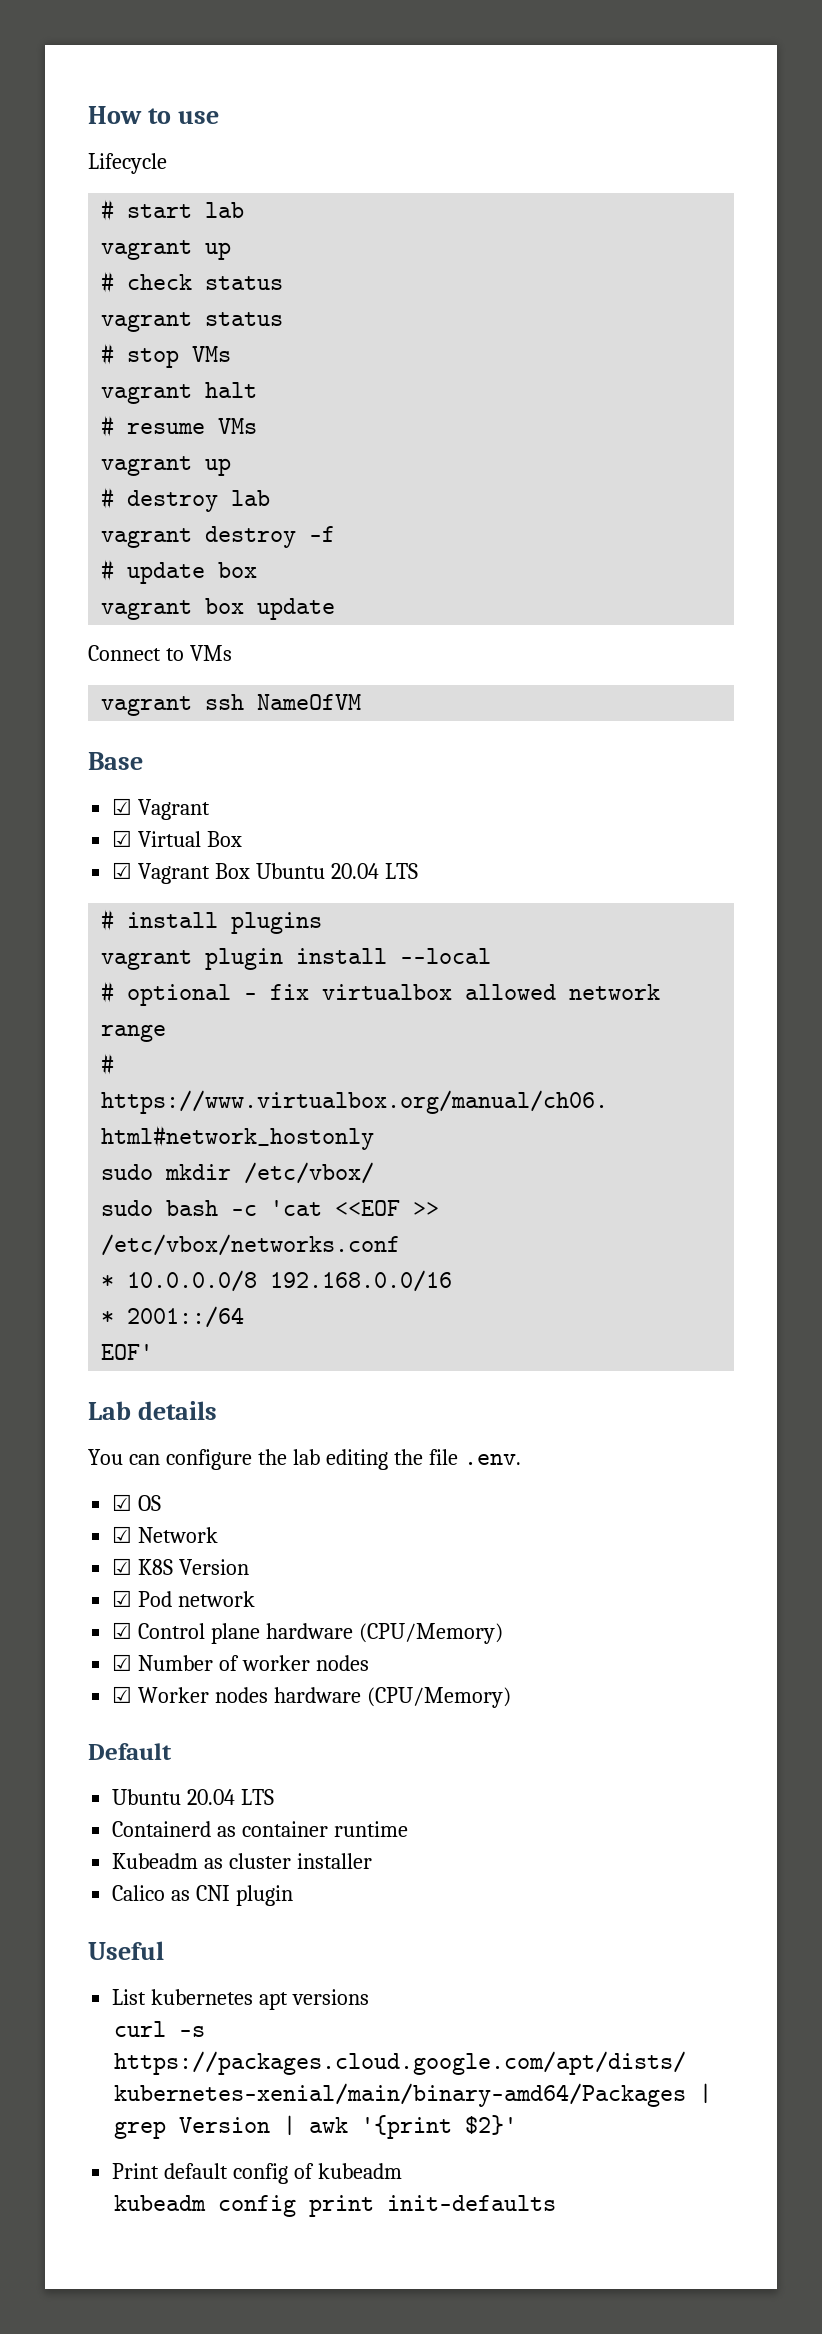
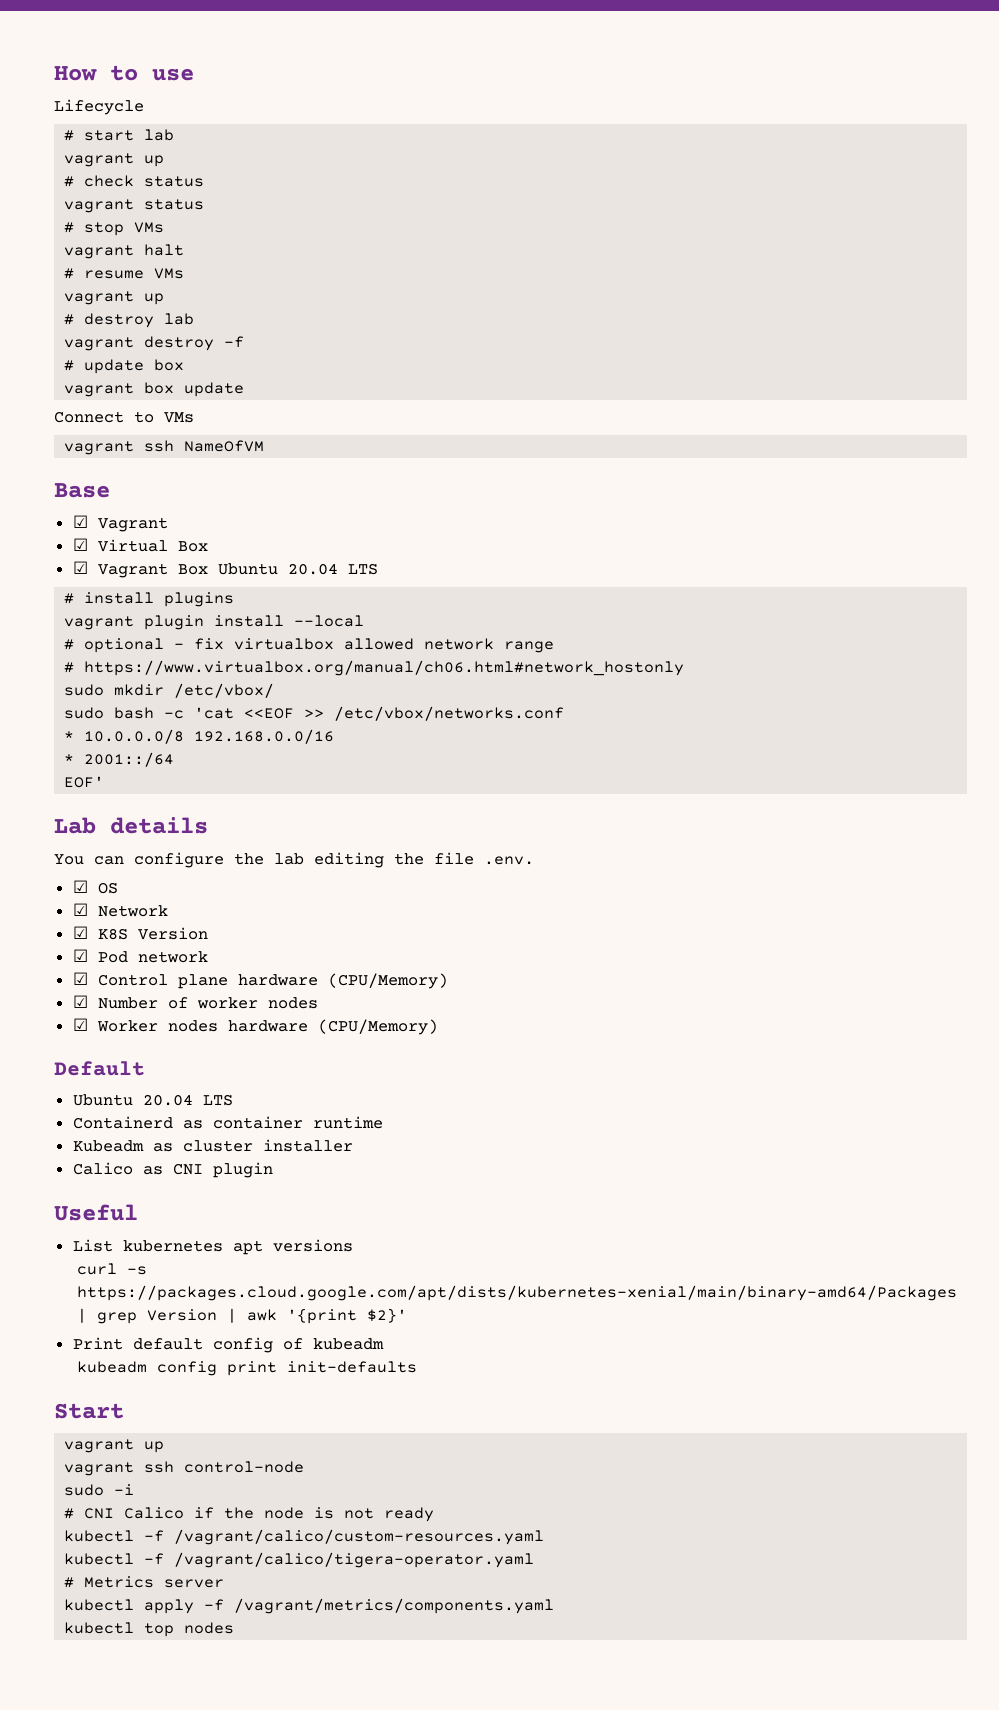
+ Start
+ vagrant up
+ vagrant ssh control-node
+ sudo -i
+ # CNI Calico if the node is not ready
+ kubectl -f /vagrant/calico/custom-resources.yaml
+ kubectl -f /vagrant/calico/tigera-operator.yaml
+ # Metrics server
+ kubectl apply -f /vagrant/metrics/components.yaml
+ kubectl top nodes

